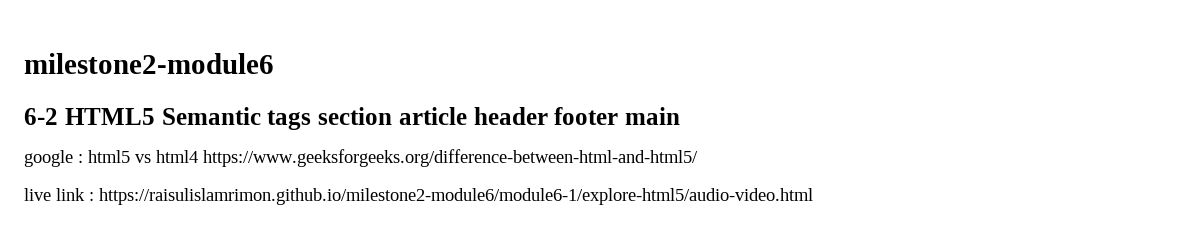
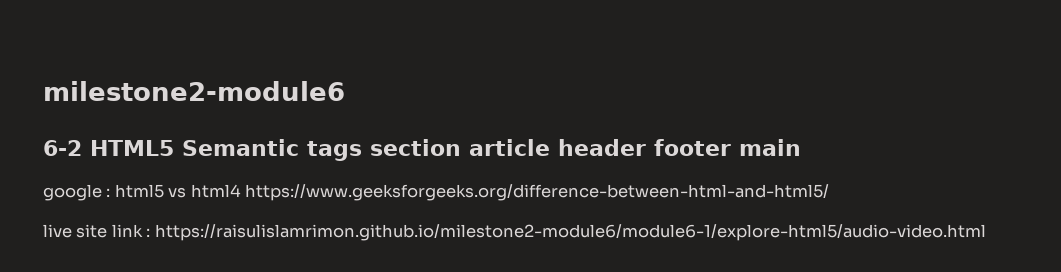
- live link : https://raisulislamrimon.github.io/milestone2-module6/module6-1/explore-html5/audio-video.html
+ live site link : https://raisulislamrimon.github.io/milestone2-module6/module6-1/explore-html5/audio-video.html

